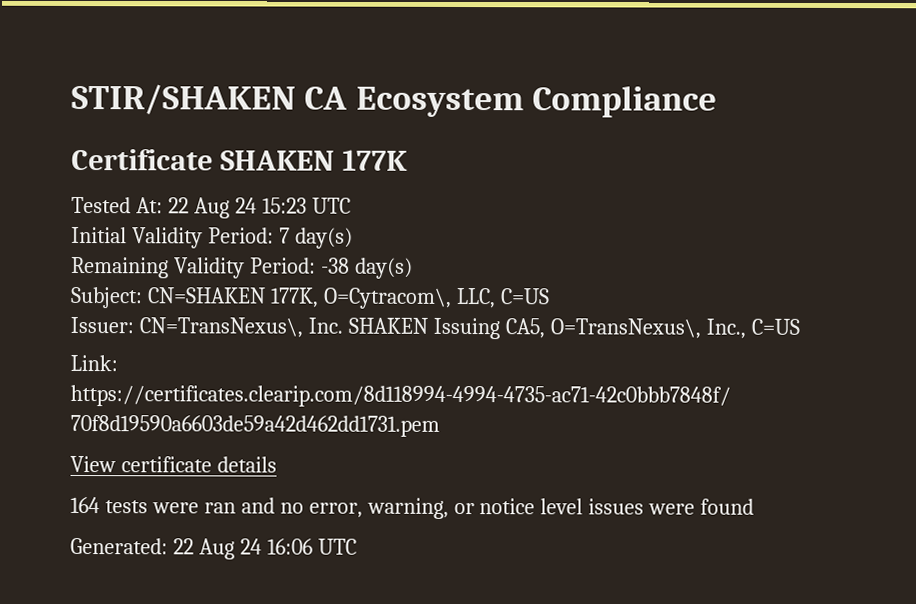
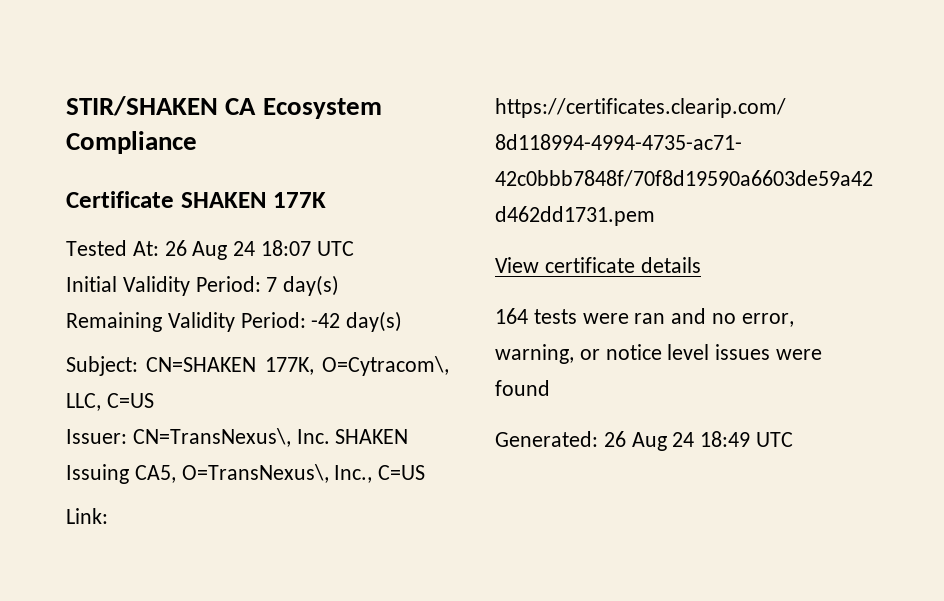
- Tested At: 22 Aug 24 15:23 UTC
+ Tested At: 26 Aug 24 18:07 UTC
- Remaining Validity Period: -38 day(s)
+ Remaining Validity Period: -42 day(s)
- Generated: 22 Aug 24 16:06 UTC
+ Generated: 26 Aug 24 18:49 UTC

